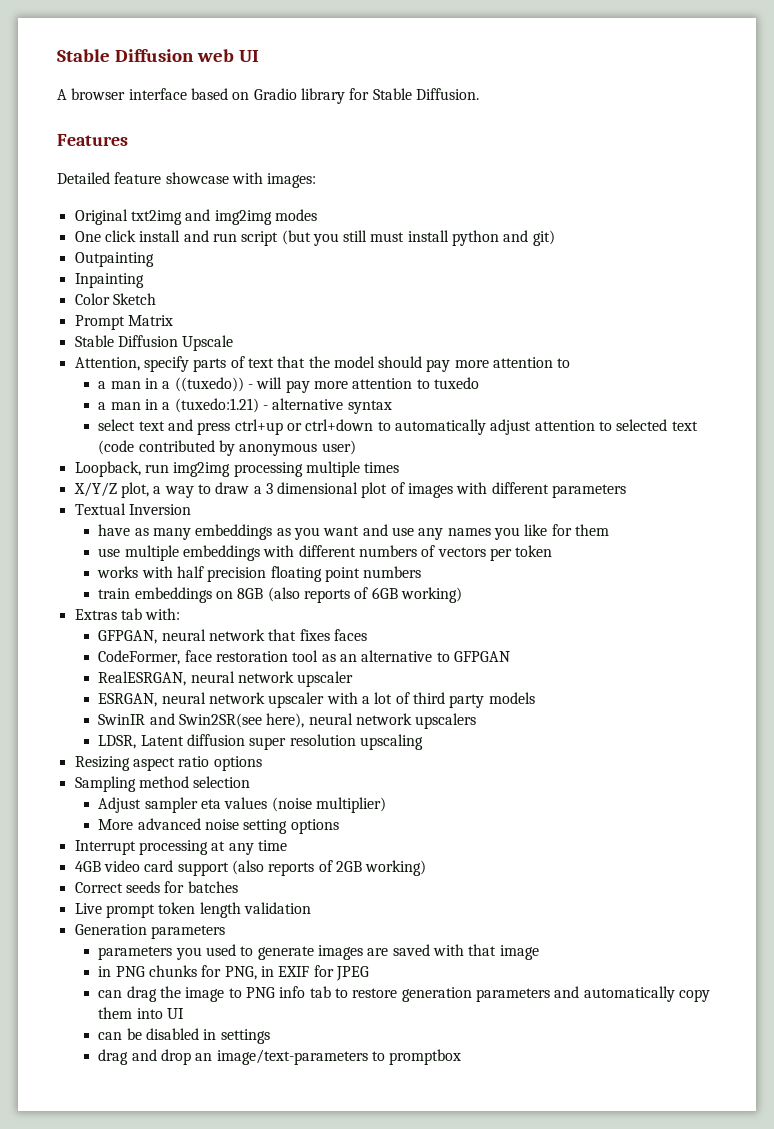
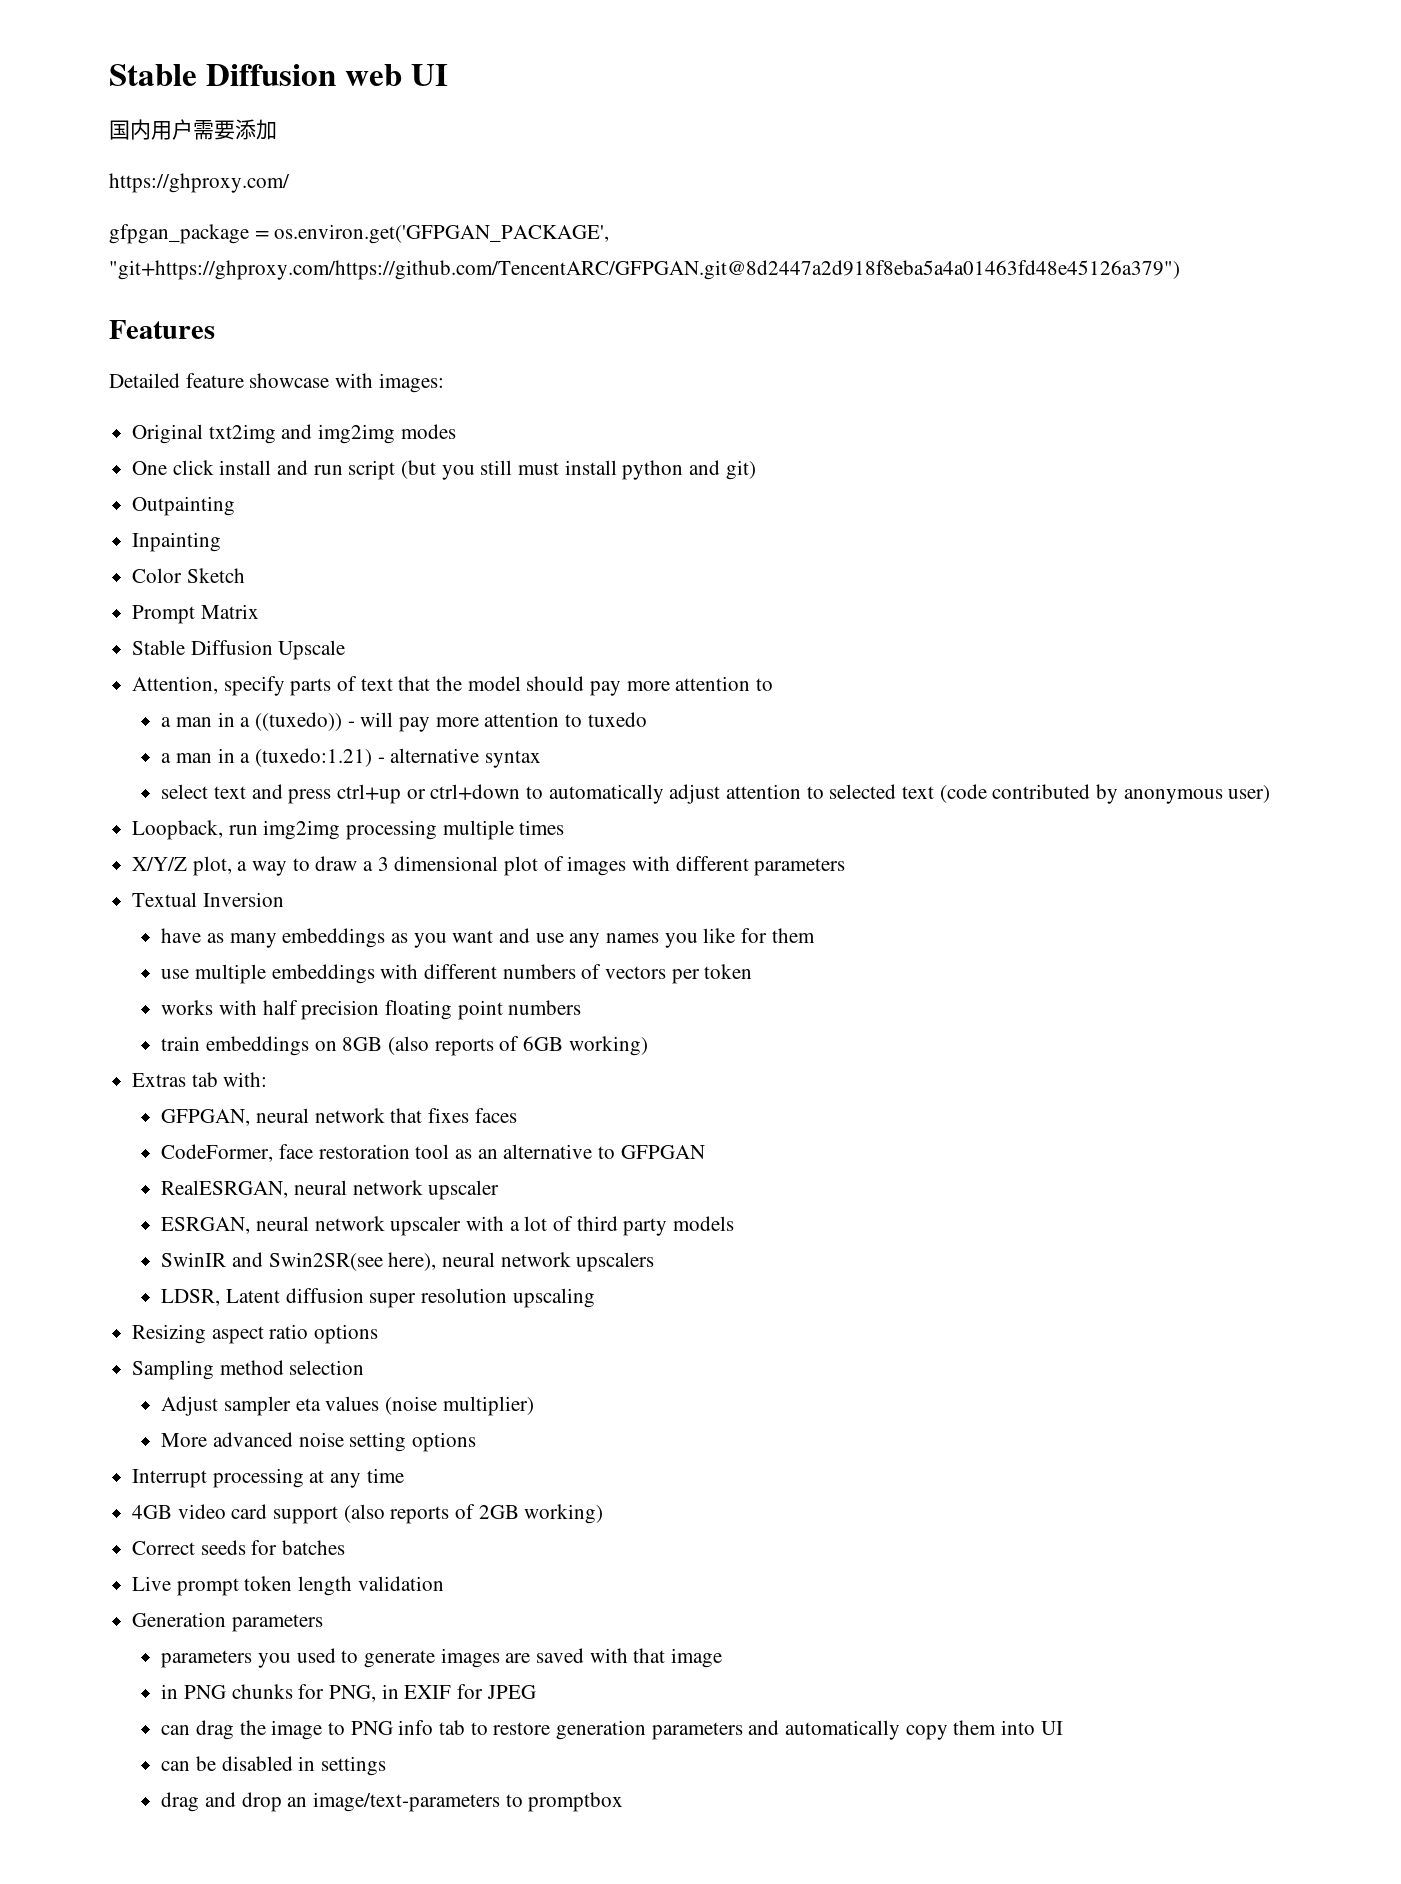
- A browser interface based on Gradio library for Stable Diffusion.
+ 国内用户需要添加
+ https://ghproxy.com/
+ gfpgan_package = os.environ.get('GFPGAN_PACKAGE', "git+https://ghproxy.com/https://github.com/TencentARC/GFPGAN.git@8d2447a2d918f8eba5a4a01463fd48e45126a379")

